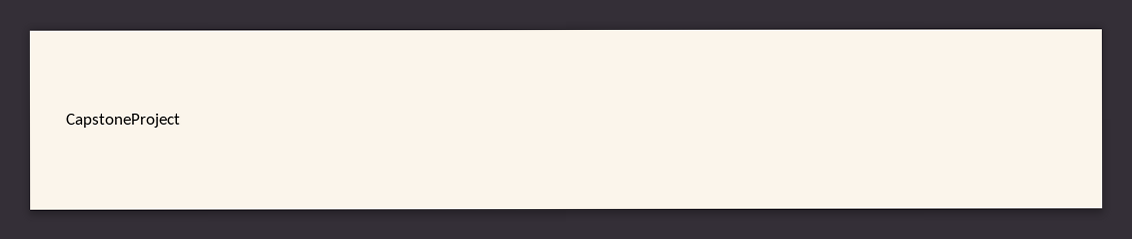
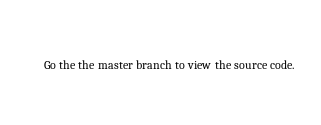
- CapstoneProject
+ Go the the master branch to view the source code.

